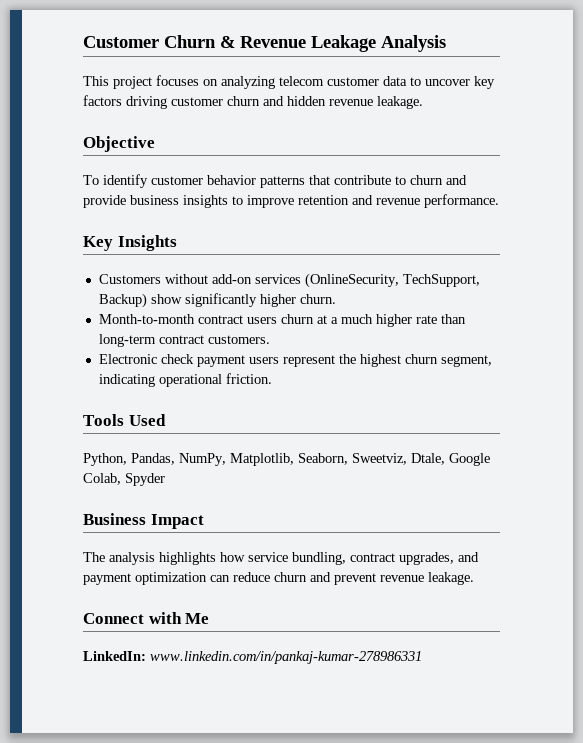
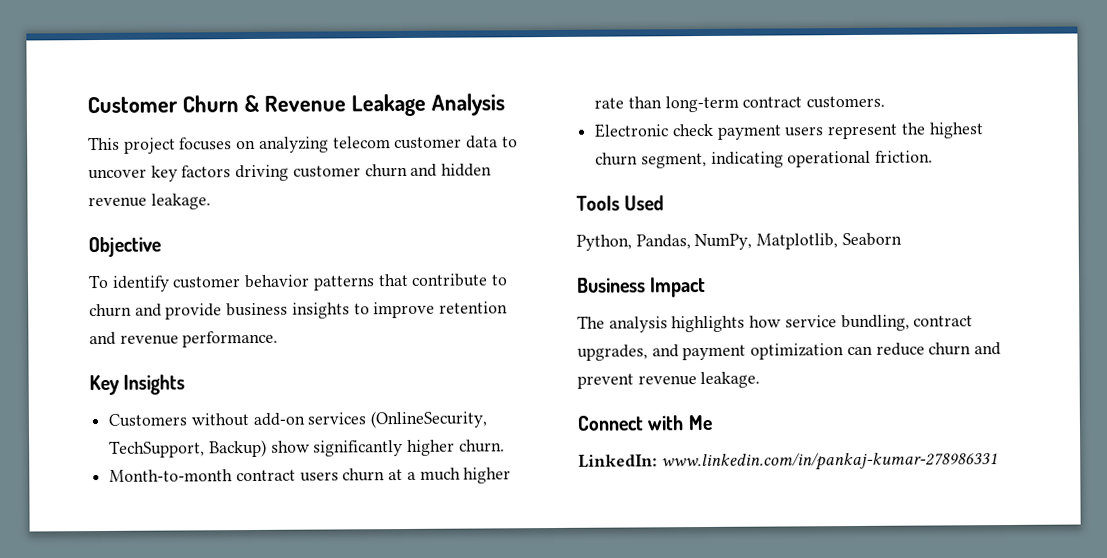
- Python, Pandas, NumPy, Matplotlib, Seaborn, Sweetviz, Dtale, Google Colab, Spyder
+ Python, Pandas, NumPy, Matplotlib, Seaborn

